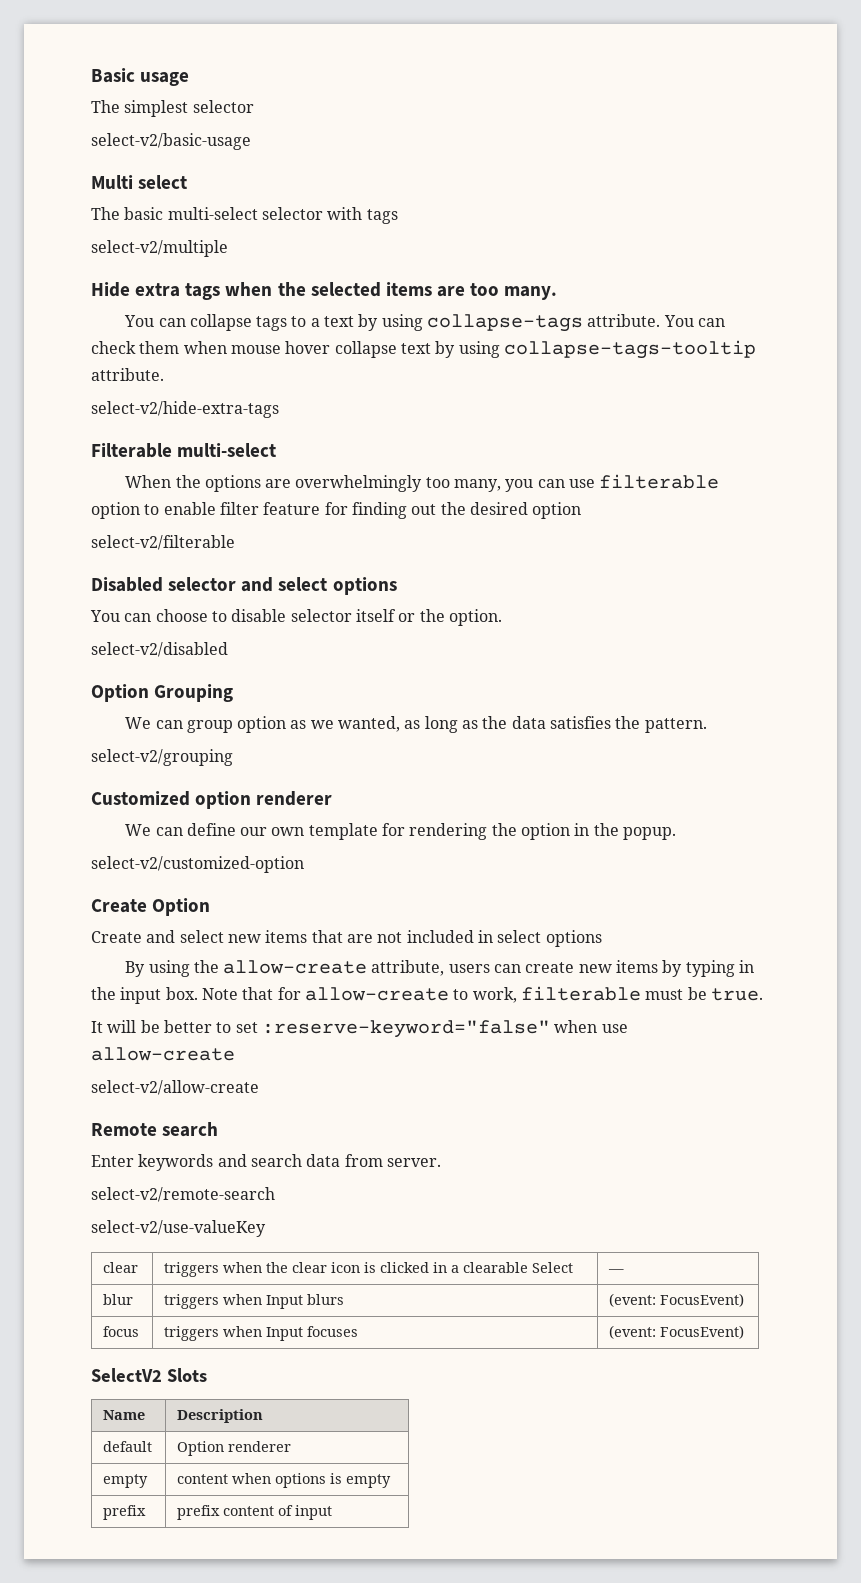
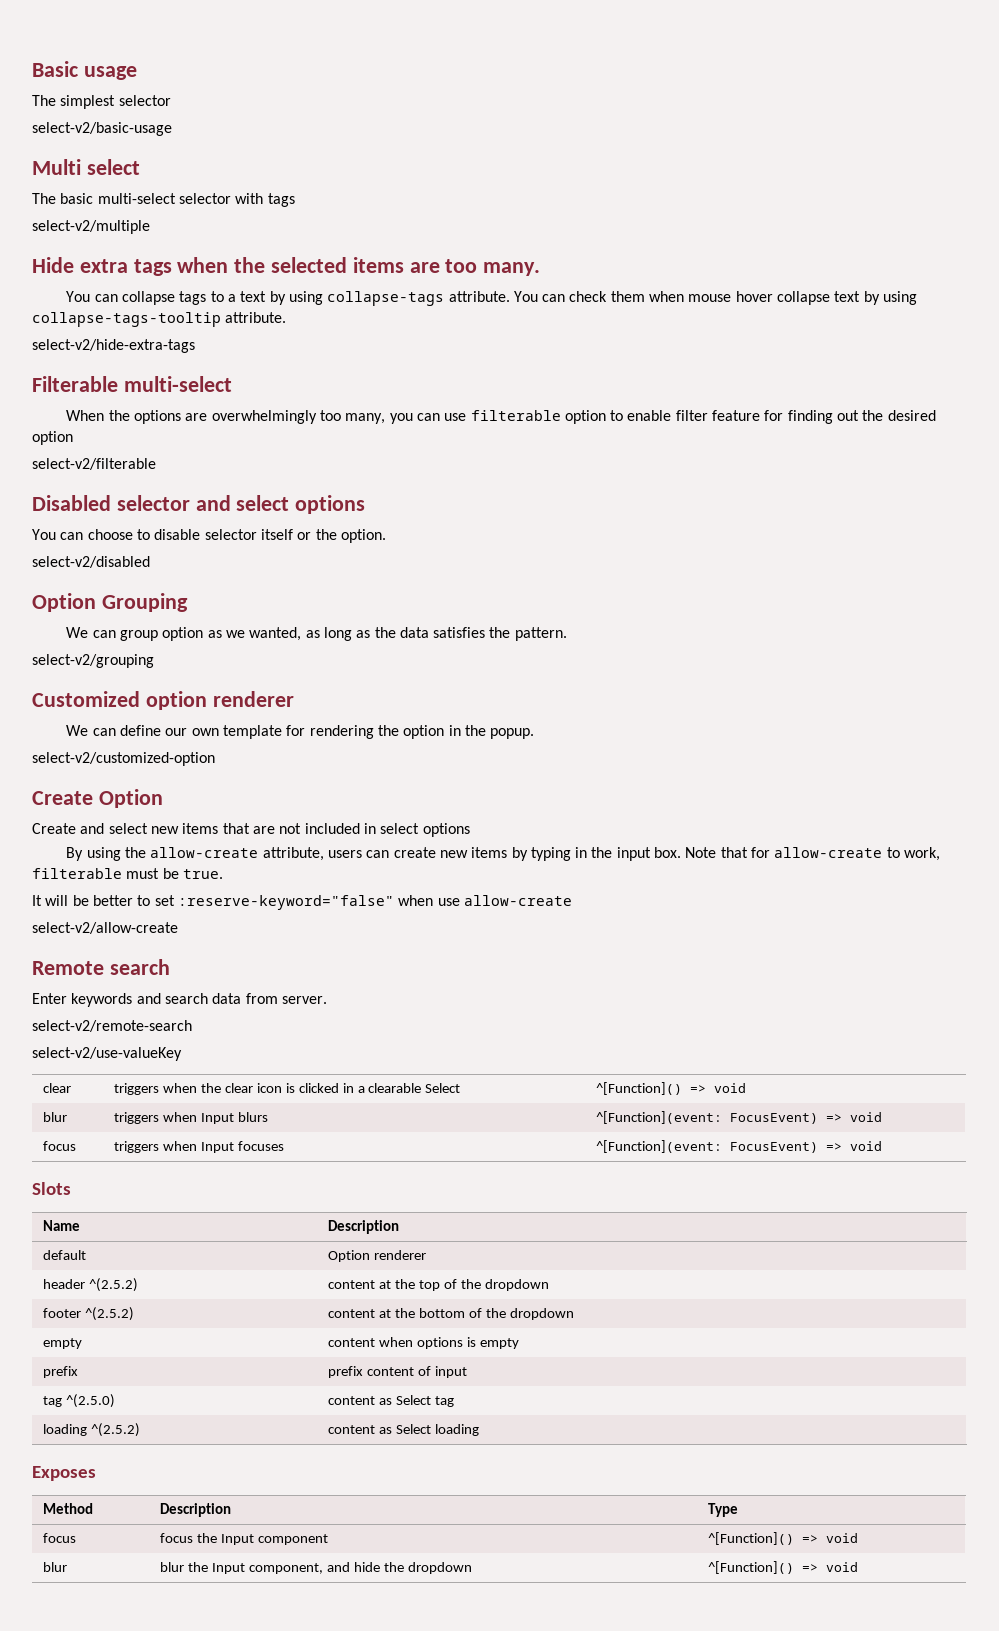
- clear | triggers when the clear icon is clicked in a clearable Select | —
+ clear | triggers when the clear icon is clicked in a clearable Select | ^[Function]() => void
- blur | triggers when Input blurs | (event: FocusEvent)
+ blur | triggers when Input blurs | ^[Function](event: FocusEvent) => void
- focus | triggers when Input focuses | (event: FocusEvent)
- SelectV2 Slots
+ focus | triggers when Input focuses | ^[Function](event: FocusEvent) => void
+ Slots
+ header ^(2.5.2) | content at the top of the dropdown
+ footer ^(2.5.2) | content at the bottom of the dropdown
+ tag ^(2.5.0) | content as Select tag
+ loading ^(2.5.2) | content as Select loading
+ Exposes
+ Method | Description | Type
+ focus | focus the Input component | ^[Function]() => void
+ blur | blur the Input component, and hide the dropdown | ^[Function]() => void

